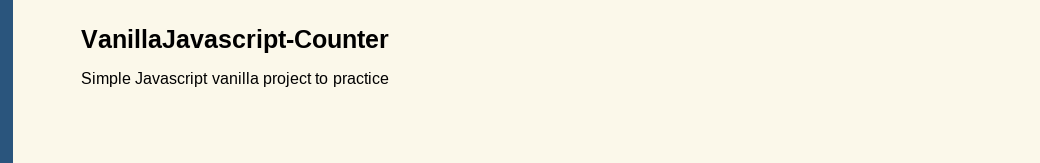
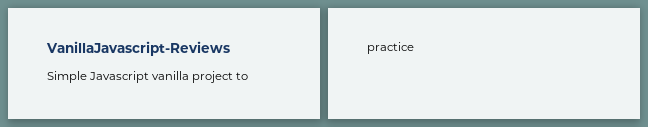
- VanillaJavascript-Counter
+ VanillaJavascript-Reviews

